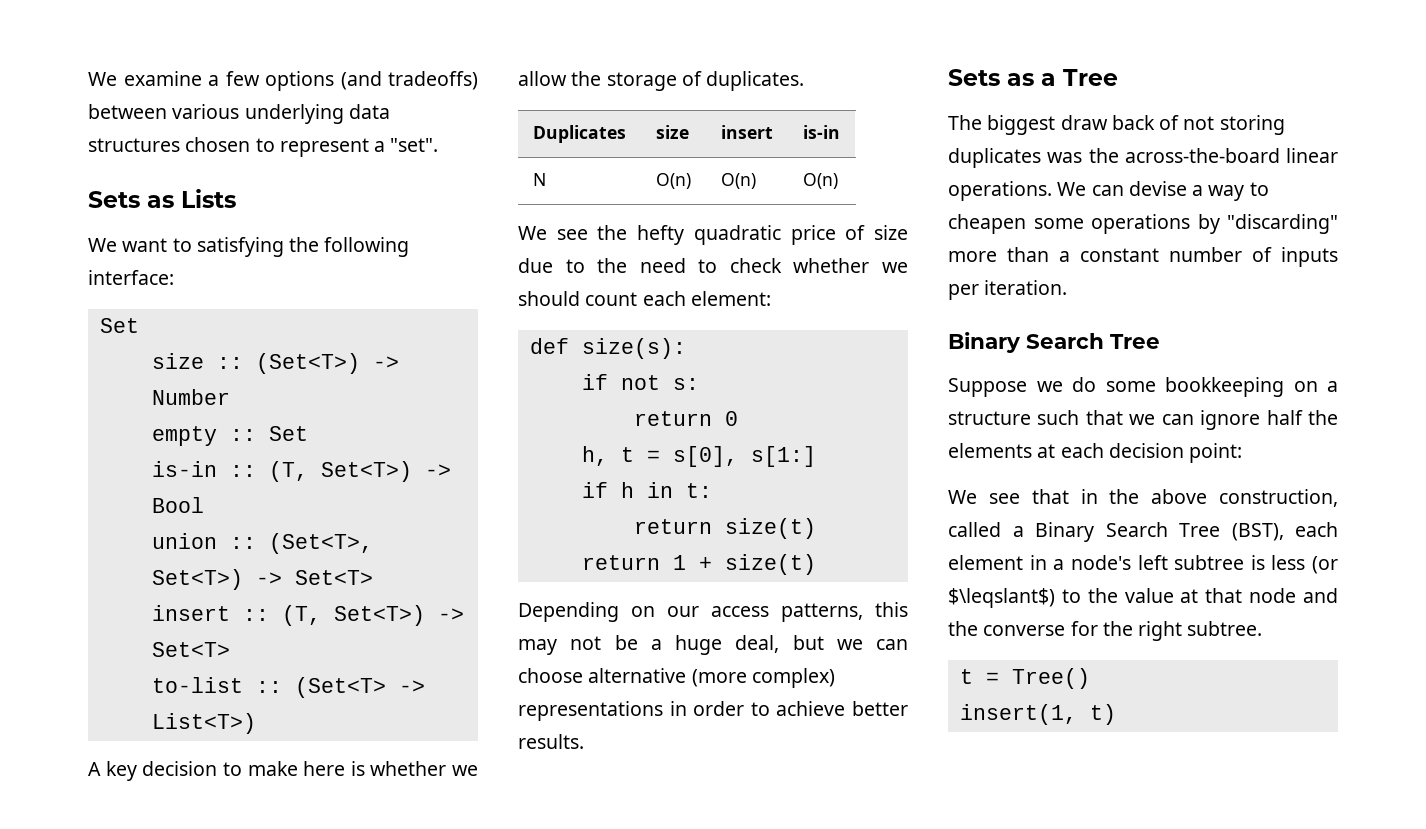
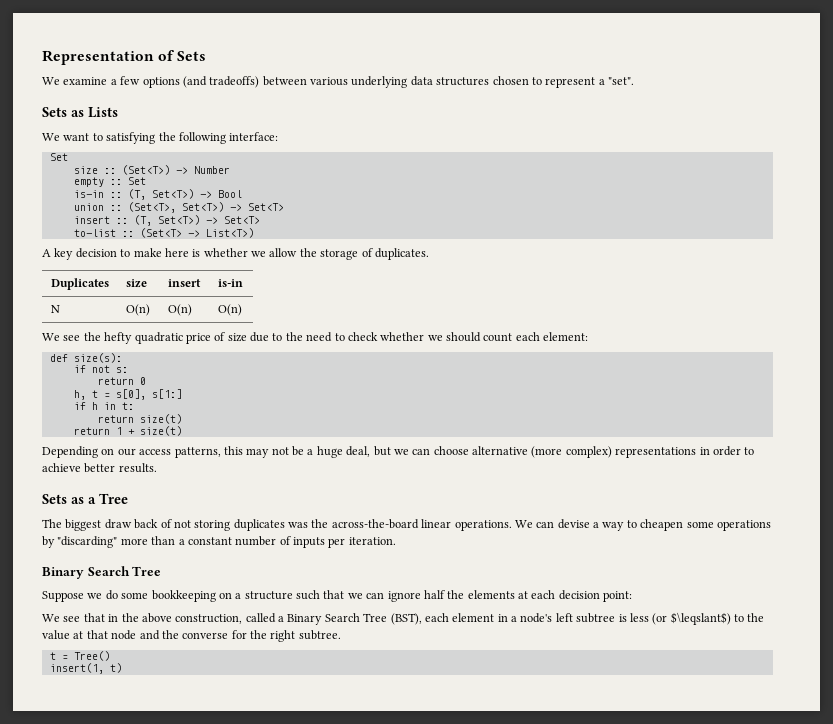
+ Representation of Sets

